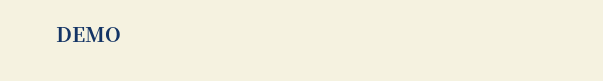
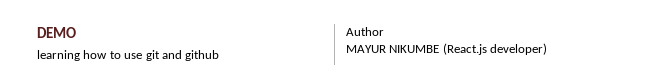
+ learning how to use git and github
+ Author
+ MAYUR NIKUMBE (React.js developer)

